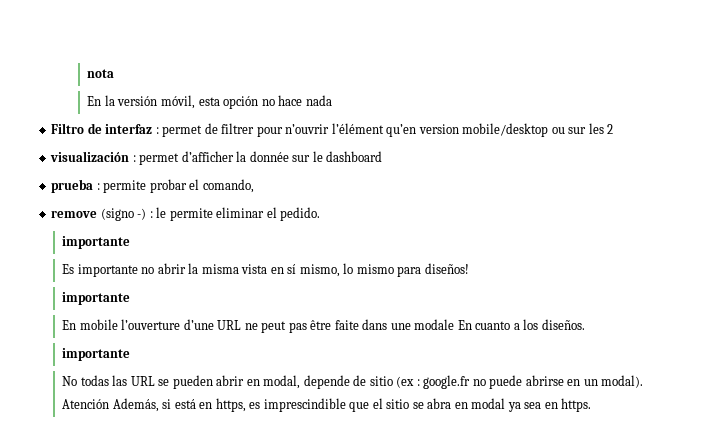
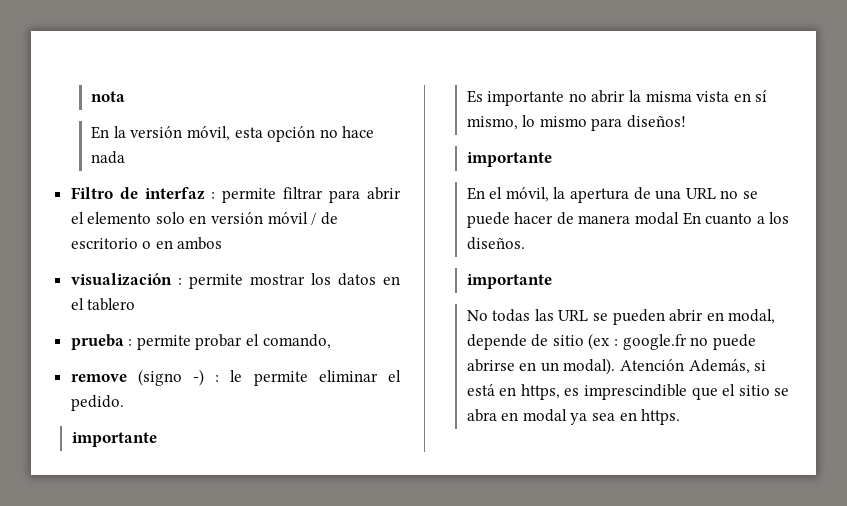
- Filtro de interfaz : permet de filtrer pour n’ouvrir l’élément qu’en version mobile/desktop ou sur les 2
- visualización : permet d’afficher la donnée sur le dashboard
+ Filtro de interfaz : permite filtrar para abrir el elemento solo en versión móvil / de escritorio o en ambos
+ visualización : permite mostrar los datos en el tablero
- En mobile l’ouverture d’une URL ne peut pas être faite dans une modale En cuanto a los diseños.
+ En el móvil, la apertura de una URL no se puede hacer de manera modal En cuanto a los diseños.

